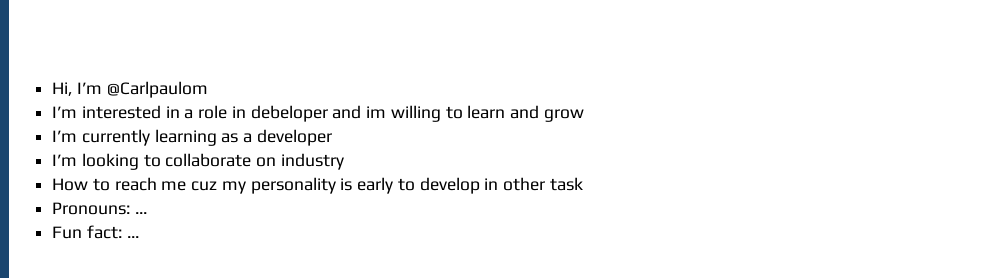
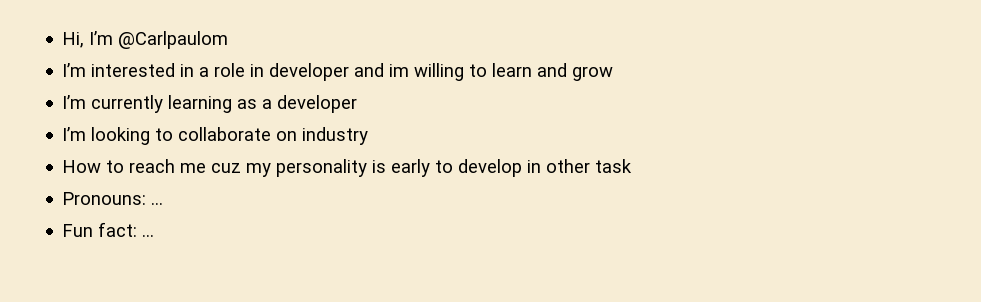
- I’m interested in a role in debeloper and im willing to learn and grow
+ I’m interested in a role in developer and im willing to learn and grow

